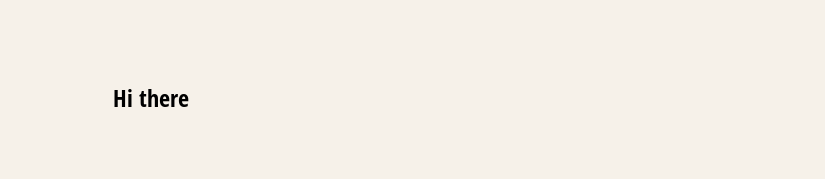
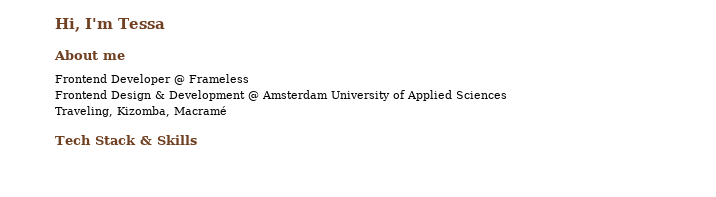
- Hi there
+ Hi, I'm Tessa
+ About me
+ Frontend Developer @ Frameless
+ Frontend Design & Development @ Amsterdam University of Applied Sciences
+ Traveling, Kizomba, Macramé
+ Tech Stack & Skills

